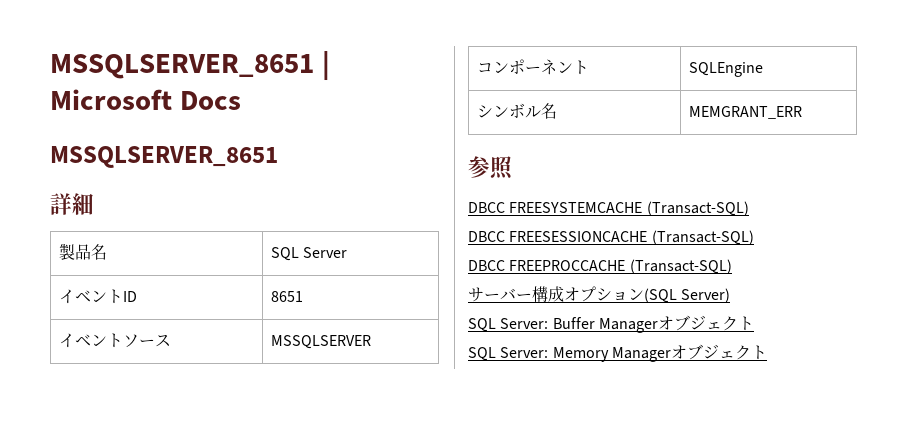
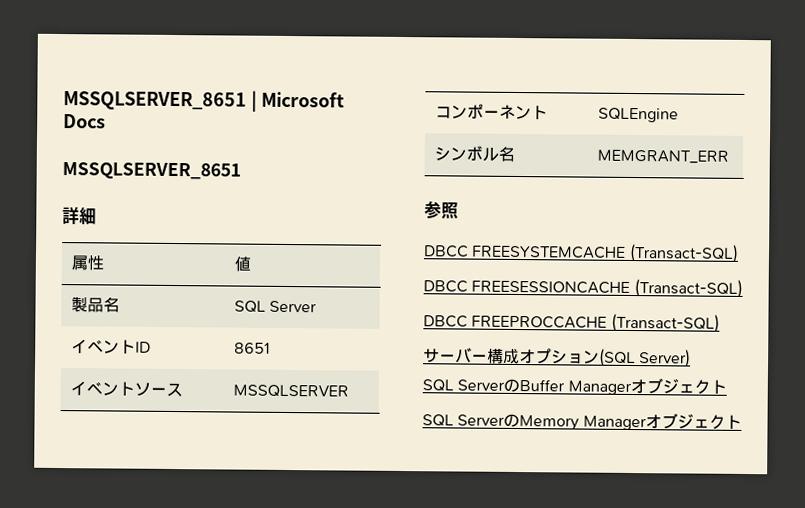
+ 属性 | 値
- SQL Server: Buffer Managerオブジェクト
+ SQL ServerのBuffer Managerオブジェクト
- SQL Server: Memory Managerオブジェクト
+ SQL ServerのMemory Managerオブジェクト

